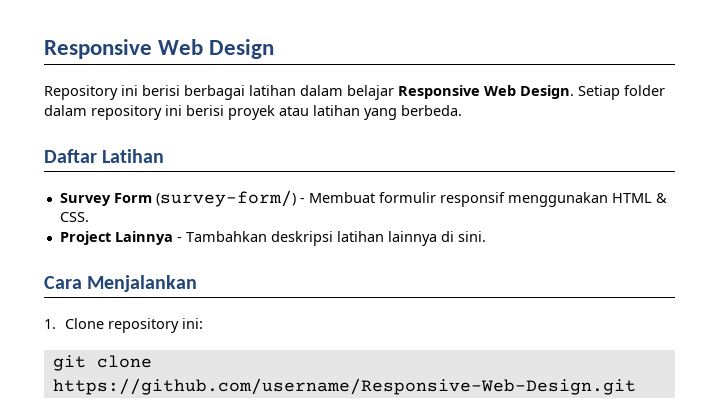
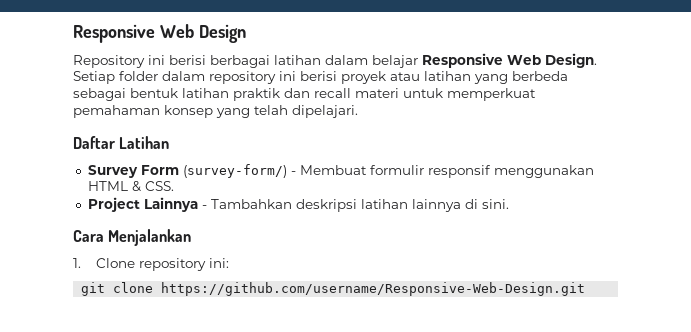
- Setiap folder dalam repository ini berisi proyek atau latihan yang berbeda.
+ Setiap folder dalam repository ini berisi proyek atau latihan yang berbeda sebagai bentuk latihan praktik dan recall materi untuk memperkuat pemahaman konsep yang telah dipelajari.

